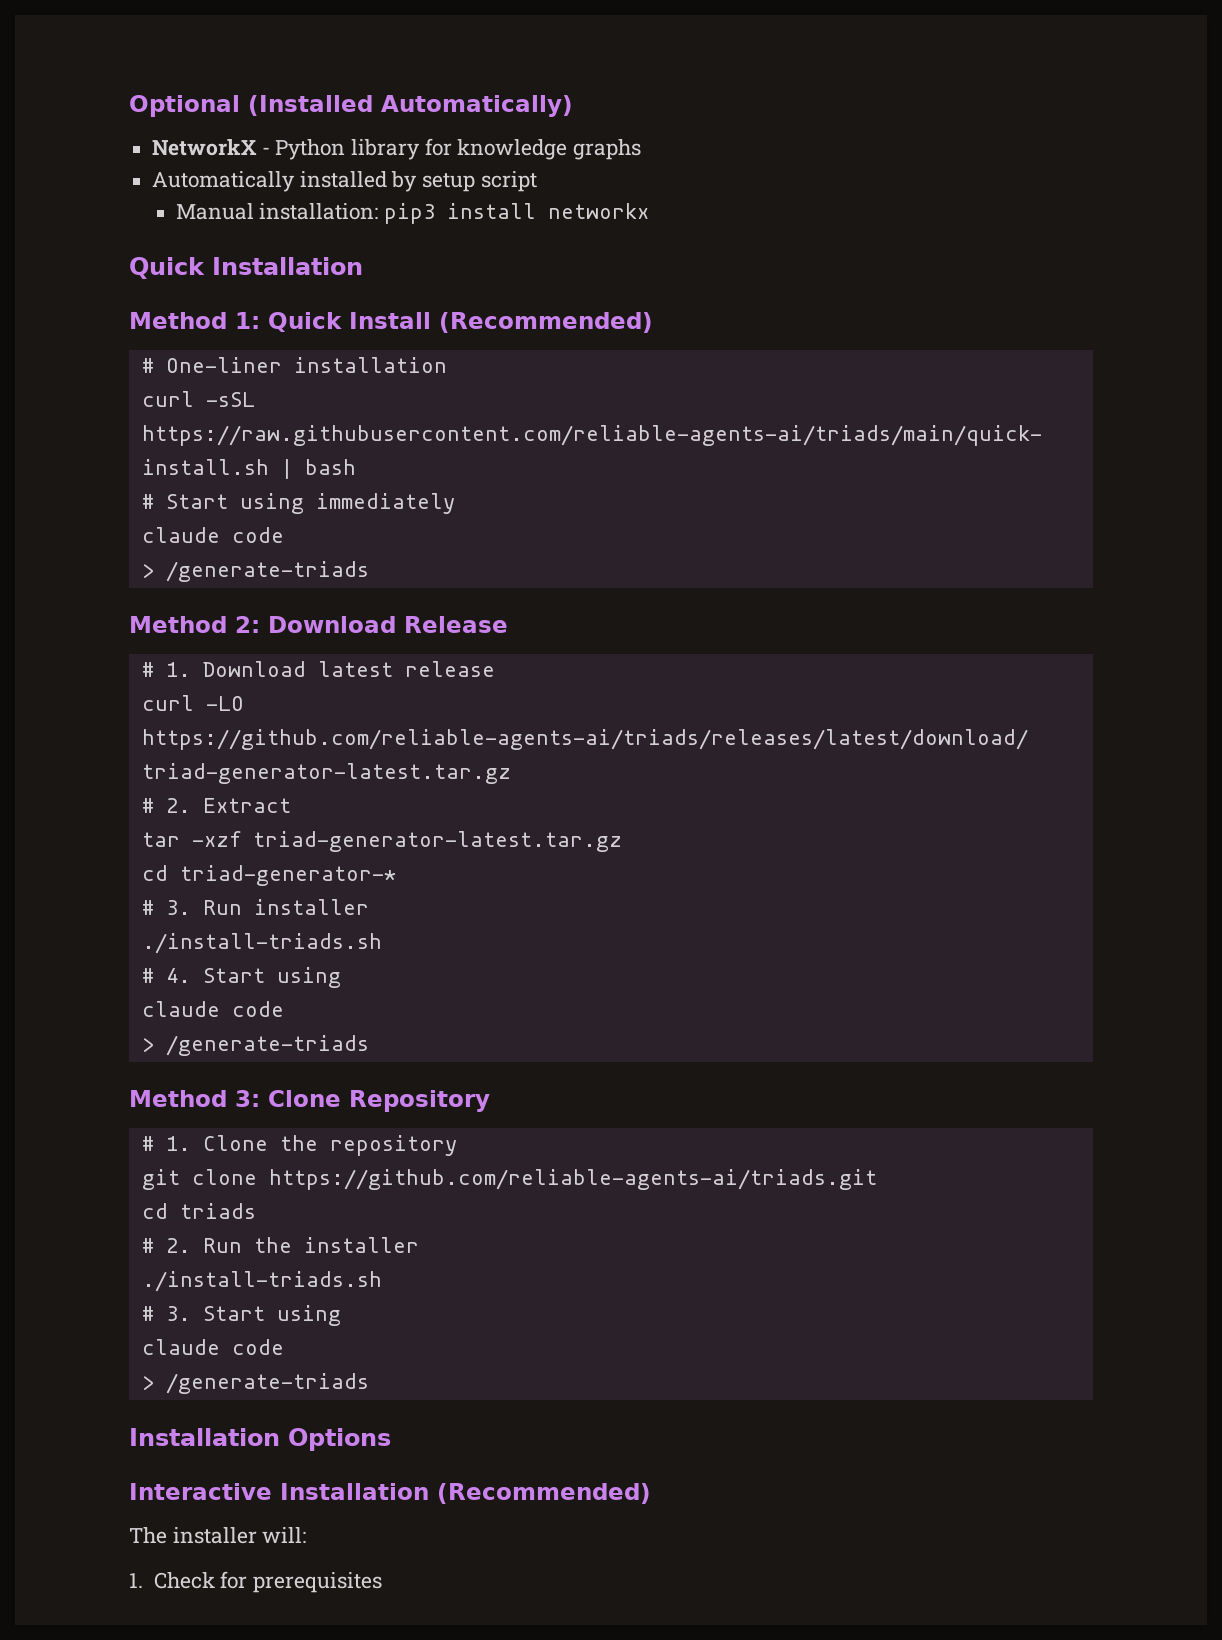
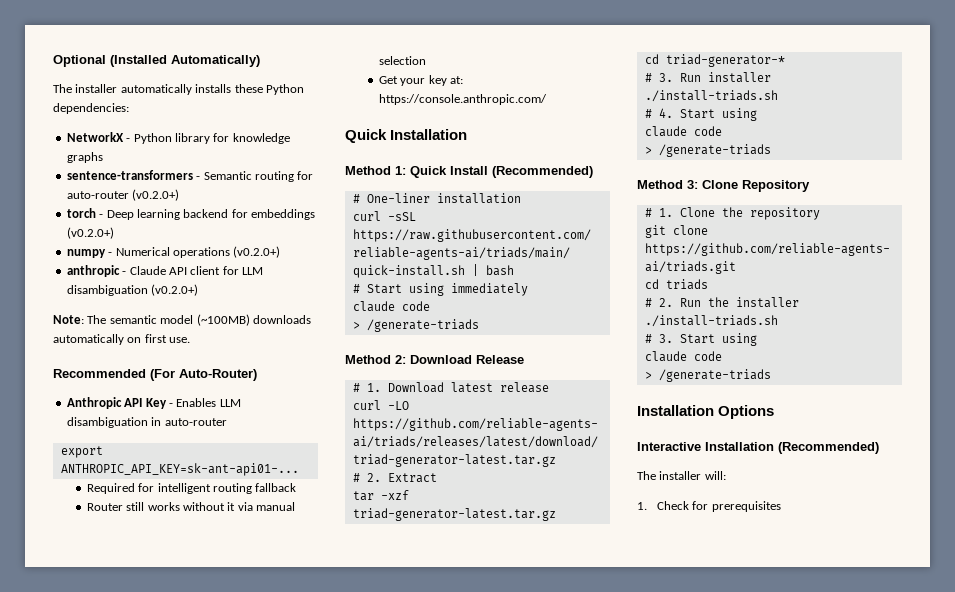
+ The installer automatically installs these Python dependencies:
- Automatically installed by setup script
- Manual installation: pip3 install networkx
+ sentence-transformers - Semantic routing for auto-router (v0.2.0+)
+ torch - Deep learning backend for embeddings (v0.2.0+)
+ numpy - Numerical operations (v0.2.0+)
+ anthropic - Claude API client for LLM disambiguation (v0.2.0+)
+ Note: The semantic model (~100MB) downloads automatically on first use.
+ Recommended (For Auto-Router)
+ Anthropic API Key - Enables LLM disambiguation in auto-router
+ export ANTHROPIC_API_KEY=sk-ant-api01-...
+ Required for intelligent routing fallback
+ Router still works without it via manual selection
+ Get your key at: https://console.anthropic.com/

